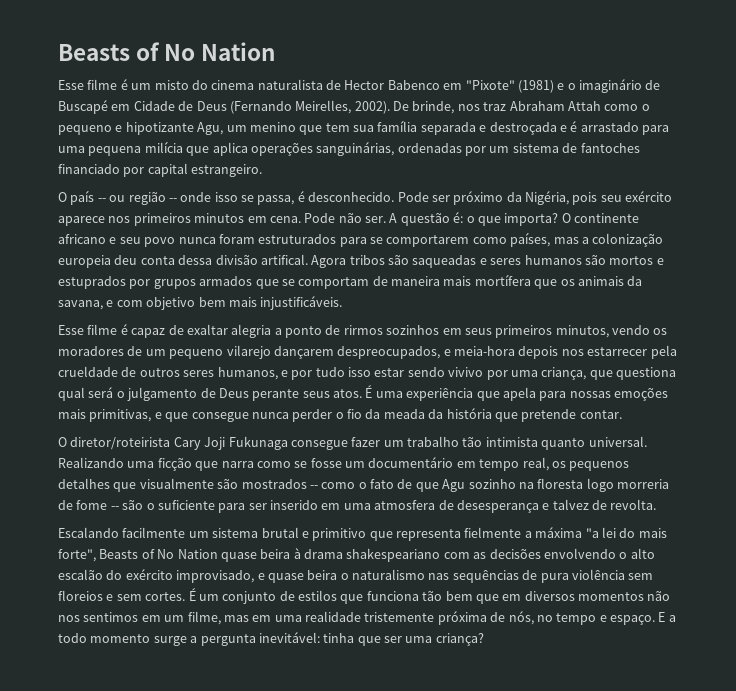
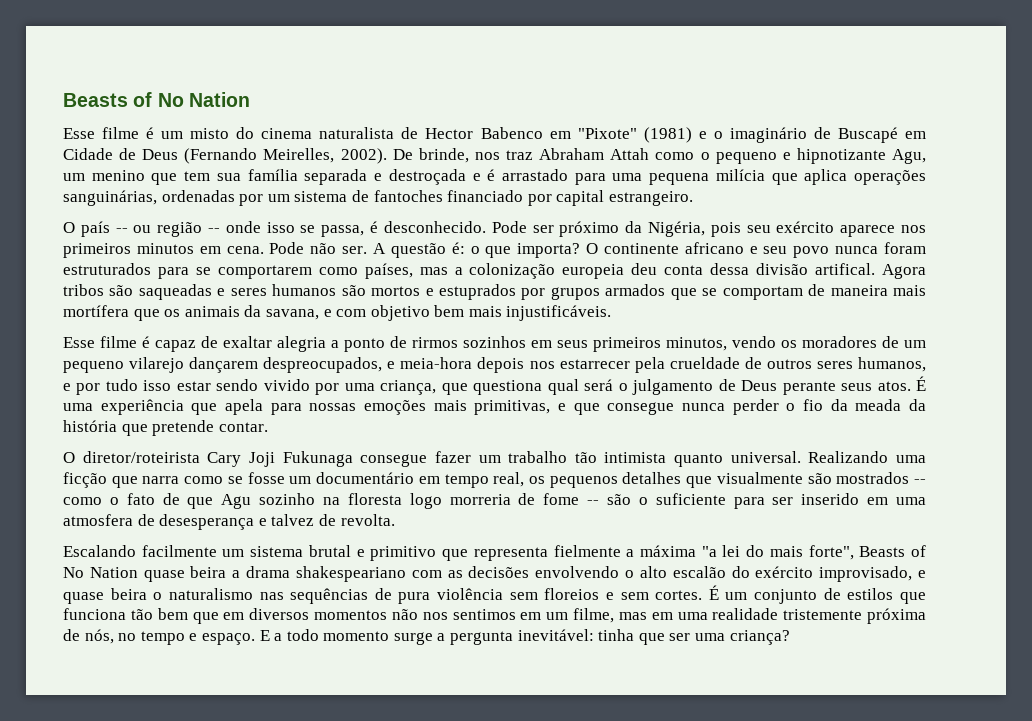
- De brinde, nos traz Abraham Attah como o pequeno e hipotizante Agu, um menino que tem sua família separada e destroçada e é arrastado para uma pequena milícia que aplica operações sanguinárias, ordenadas por um sistema de fantoches financiado por capital estrangeiro.
+ De brinde, nos traz Abraham Attah como o pequeno e hipnotizante Agu, um menino que tem sua família separada e destroçada e é arrastado para uma pequena milícia que aplica operações sanguinárias, ordenadas por um sistema de fantoches financiado por capital estrangeiro.
- Esse filme é capaz de exaltar alegria a ponto de rirmos sozinhos em seus primeiros minutos, vendo os moradores de um pequeno vilarejo dançarem despreocupados, e meia-hora depois nos estarrecer pela crueldade de outros seres humanos, e por tudo isso estar sendo vivivo por uma criança, que questiona qual será o julgamento de Deus perante seus atos.
+ Esse filme é capaz de exaltar alegria a ponto de rirmos sozinhos em seus primeiros minutos, vendo os moradores de um pequeno vilarejo dançarem despreocupados, e meia-hora depois nos estarrecer pela crueldade de outros seres humanos, e por tudo isso estar sendo vivido por uma criança, que questiona qual será o julgamento de Deus perante seus atos.
- Escalando facilmente um sistema brutal e primitivo que representa fielmente a máxima "a lei do mais forte", Beasts of No Nation quase beira à drama shakespeariano com as decisões envolvendo o alto escalão do exército improvisado, e quase beira o naturalismo nas sequências de pura violência sem floreios e sem cortes.
+ Escalando facilmente um sistema brutal e primitivo que representa fielmente a máxima "a lei do mais forte", Beasts of No Nation quase beira a drama shakespeariano com as decisões envolvendo o alto escalão do exército improvisado, e quase beira o naturalismo nas sequências de pura violência sem floreios e sem cortes.

